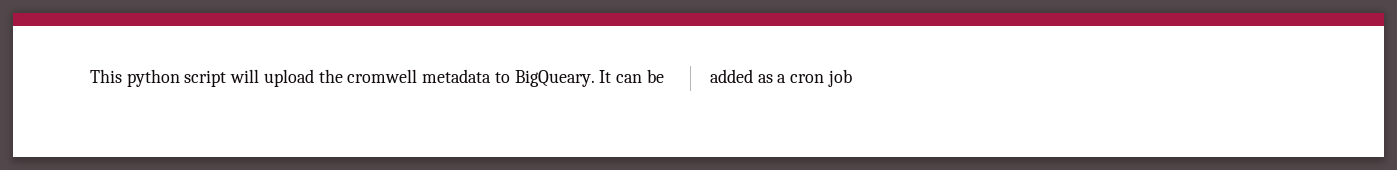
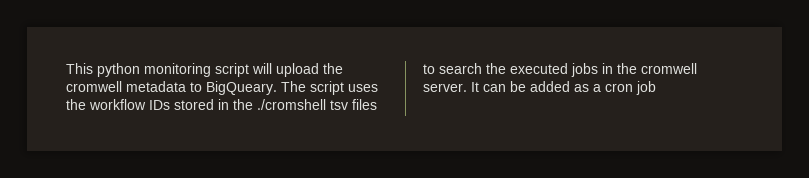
- This python script will upload the cromwell metadata to BigQueary.
+ This python monitoring script will upload the cromwell metadata to BigQueary.
+ The script uses the workflow IDs stored in the ./cromshell tsv files to search the executed jobs in the cromwell server.

